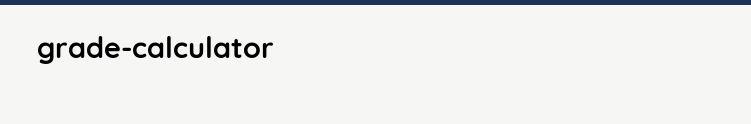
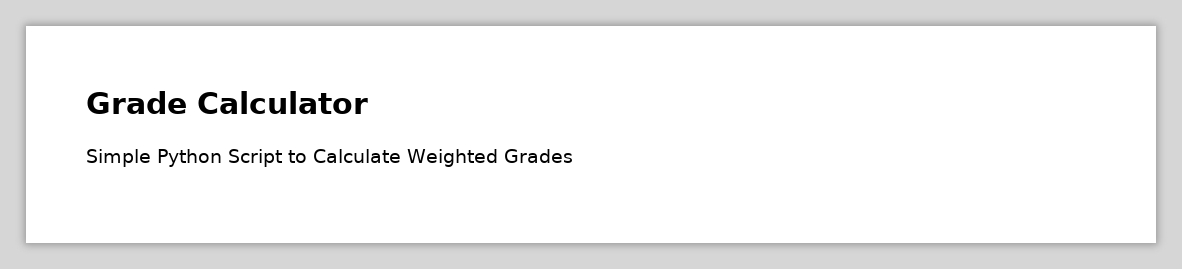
- grade-calculator
+ Grade Calculator
+ Simple Python Script to Calculate Weighted Grades

